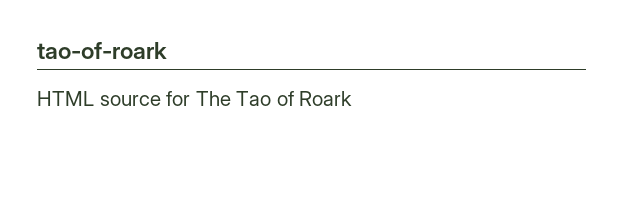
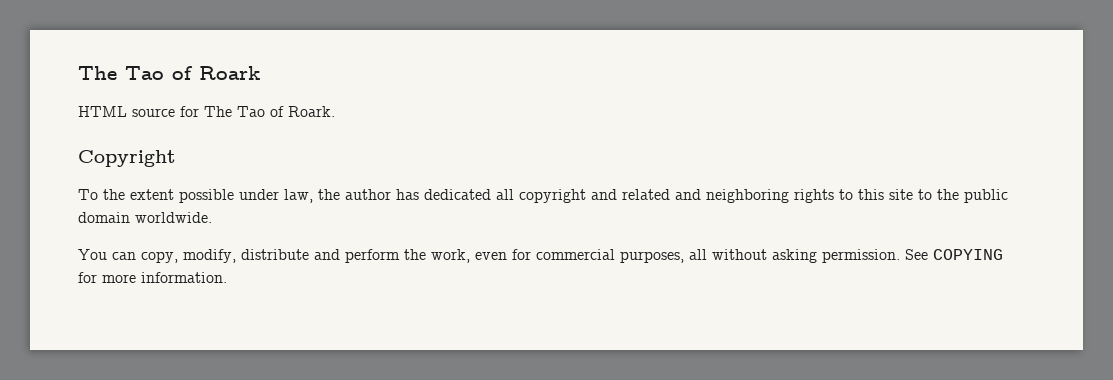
- tao-of-roark
+ The Tao of Roark
- HTML source for The Tao of Roark
+ HTML source for The Tao of Roark.
+ Copyright
+ To the extent possible under law, the author has dedicated all copyright and related and neighboring rights to this site to the public domain worldwide.
+ You can copy, modify, distribute and perform the work, even for commercial purposes, all without asking permission. See COPYING for more information.

